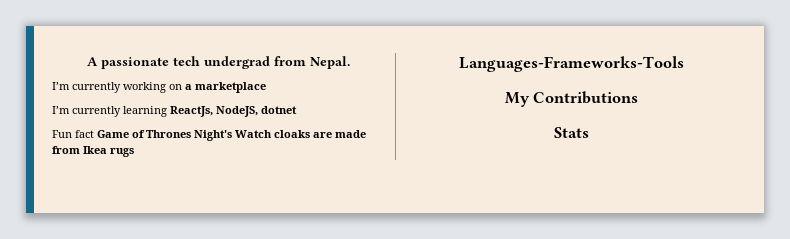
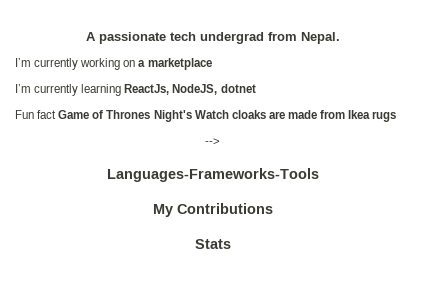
+ -->

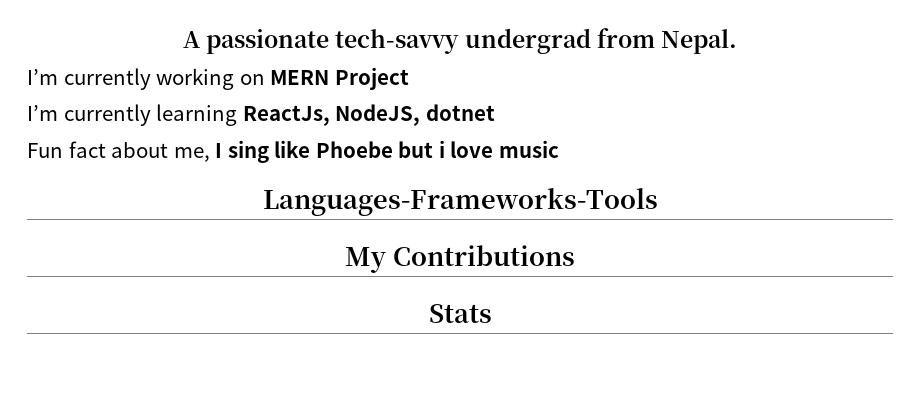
- A passionate tech undergrad from Nepal.
+ A passionate tech-savvy undergrad from Nepal.
- I’m currently working on a marketplace
+ I’m currently working on MERN Project
- Fun fact Game of Thrones Night's Watch cloaks are made from Ikea rugs
- -->
+ Fun fact about me, I sing like Phoebe but i love music

